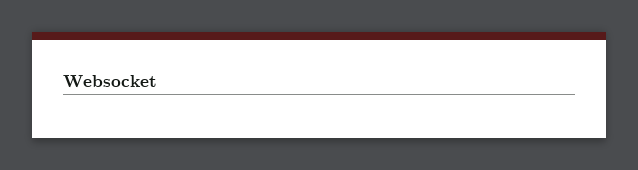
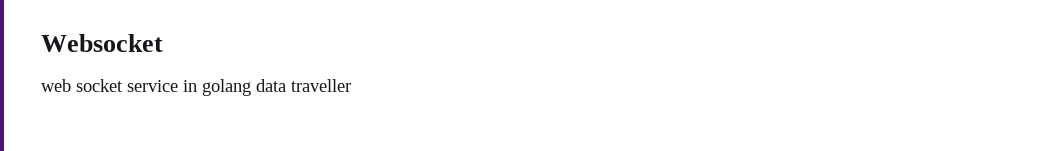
+ web socket service in golang data traveller

